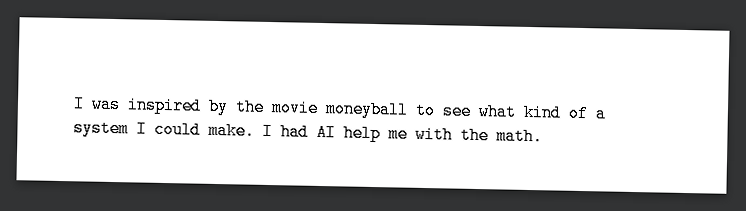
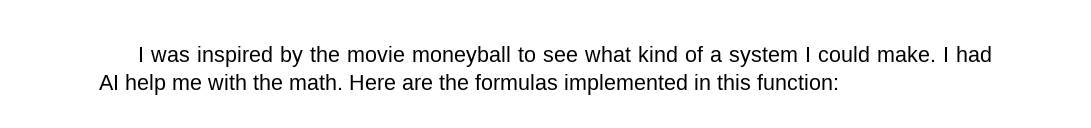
+ Here are the formulas implemented in this function:

